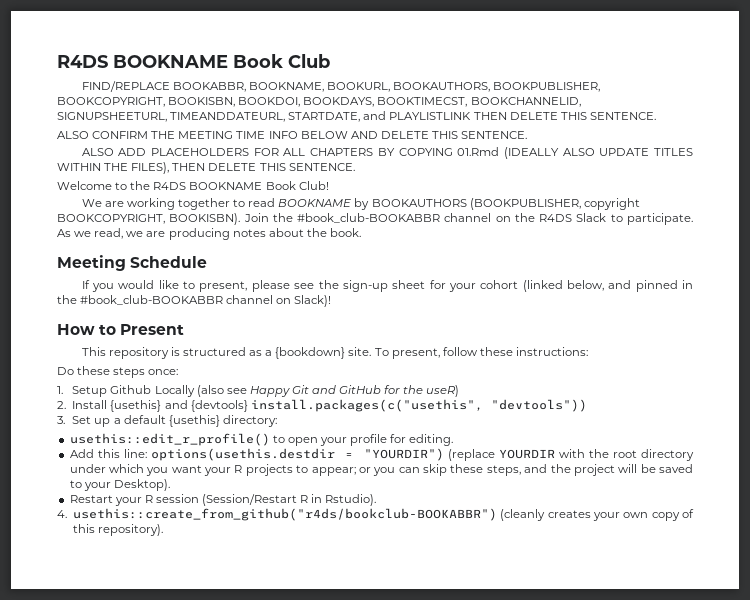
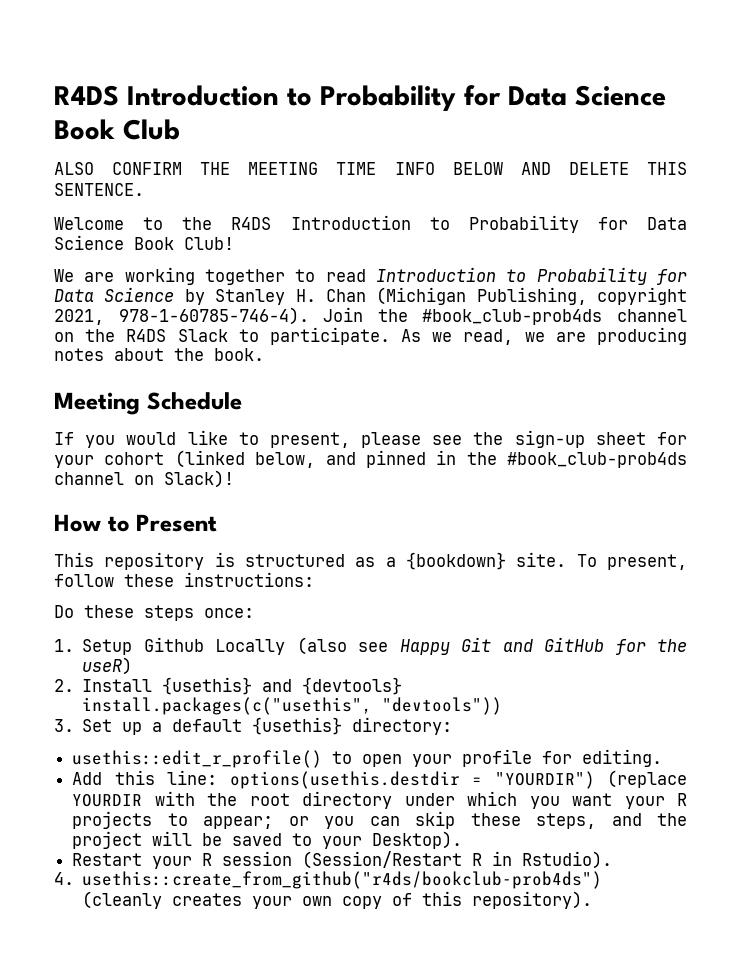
- R4DS BOOKNAME Book Club
- FIND/REPLACE BOOKABBR, BOOKNAME, BOOKURL, BOOKAUTHORS, BOOKPUBLISHER, BOOKCOPYRIGHT, BOOKISBN, BOOKDOI, BOOKDAYS, BOOKTIMECST, BOOKCHANNELID, SIGNUPSHEETURL, TIMEANDDATEURL, STARTDATE, and PLAYLISTLINK THEN DELETE THIS SENTENCE.
+ R4DS Introduction to Probability for Data Science Book Club
- ALSO ADD PLACEHOLDERS FOR ALL CHAPTERS BY COPYING 01.Rmd (IDEALLY ALSO UPDATE TITLES WITHIN THE FILES), THEN DELETE THIS SENTENCE.
- Welcome to the R4DS BOOKNAME Book Club!
+ Welcome to the R4DS Introduction to Probability for Data Science Book Club!
- We are working together to read BOOKNAME by BOOKAUTHORS (BOOKPUBLISHER, copyright BOOKCOPYRIGHT, BOOKISBN).
+ We are working together to read Introduction to Probability for Data Science by Stanley H. Chan (Michigan Publishing, copyright 2021, 978-1-60785-746-4).
- Join the #book_club-BOOKABBR channel on the R4DS Slack to participate.
+ Join the #book_club-prob4ds channel on the R4DS Slack to participate.
- If you would like to present, please see the sign-up sheet for your cohort (linked below, and pinned in the #book_club-BOOKABBR channel on Slack)!
+ If you would like to present, please see the sign-up sheet for your cohort (linked below, and pinned in the #book_club-prob4ds channel on Slack)!
- 4. usethis::create_from_github("r4ds/bookclub-BOOKABBR") (cleanly creates your own copy of this repository).
+ 4. usethis::create_from_github("r4ds/bookclub-prob4ds") (cleanly creates your own copy of this repository).

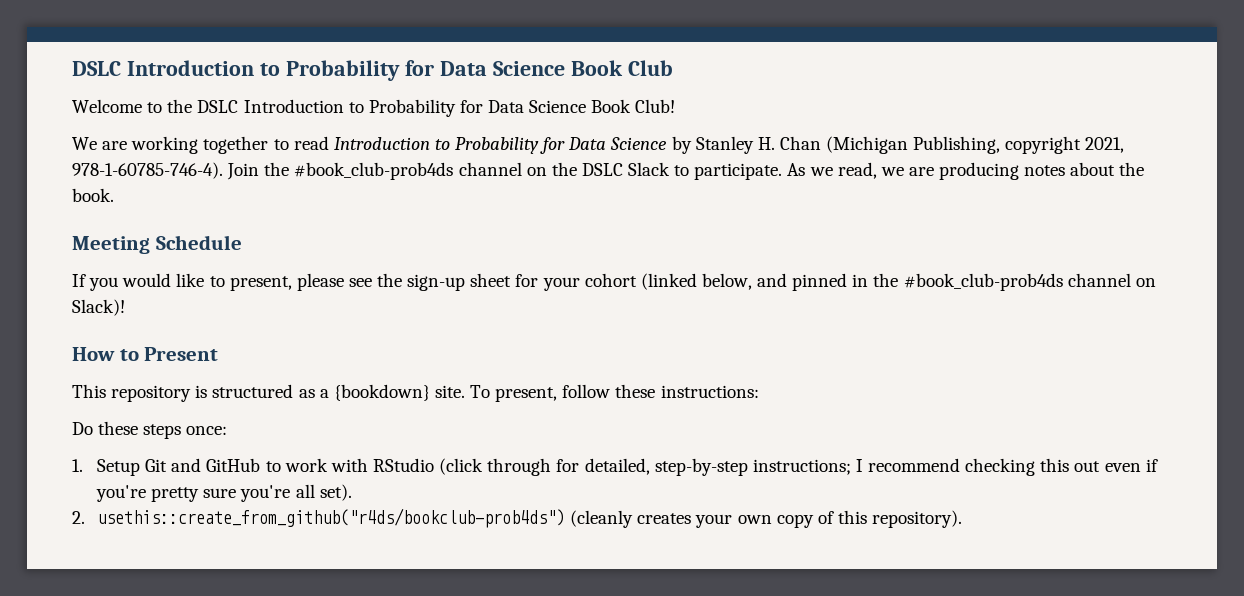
- R4DS Introduction to Probability for Data Science Book Club
+ DSLC Introduction to Probability for Data Science Book Club
- ALSO CONFIRM THE MEETING TIME INFO BELOW AND DELETE THIS SENTENCE.
- Welcome to the R4DS Introduction to Probability for Data Science Book Club!
+ Welcome to the DSLC Introduction to Probability for Data Science Book Club!
- Join the #book_club-prob4ds channel on the R4DS Slack to participate.
+ Join the #book_club-prob4ds channel on the DSLC Slack to participate.
- 1. Setup Github Locally (also see Happy Git and GitHub for the useR)
- 2. Install {usethis} and {devtools} install.packages(c("usethis", "devtools"))
- 3. Set up a default {usethis} directory:
- usethis::edit_r_profile() to open your profile for editing.
- Add this line: options(usethis.destdir = "YOURDIR") (replace YOURDIR with the root directory under which you want your R projects to appear; or you can skip these steps, and the project will be saved to your Desktop).
- Restart your R session (Session/Restart R in Rstudio).
- 4. usethis::create_from_github("r4ds/bookclub-prob4ds") (cleanly creates your own copy of this repository).
+ 1. Setup Git and GitHub to work with RStudio (click through for detailed, step-by-step instructions; I recommend checking this out even if you're pretty sure you're all set).
+ 2. usethis::create_from_github("r4ds/bookclub-prob4ds") (cleanly creates your own copy of this repository).

